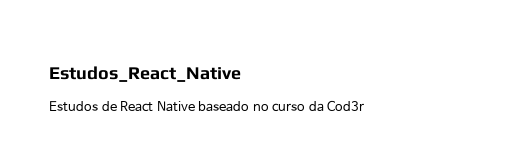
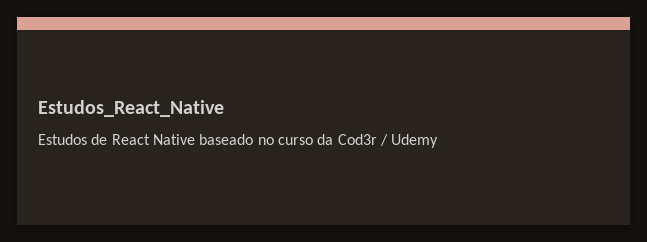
- Estudos de React Native baseado no curso da Cod3r
+ Estudos de React Native baseado no curso da Cod3r / Udemy

